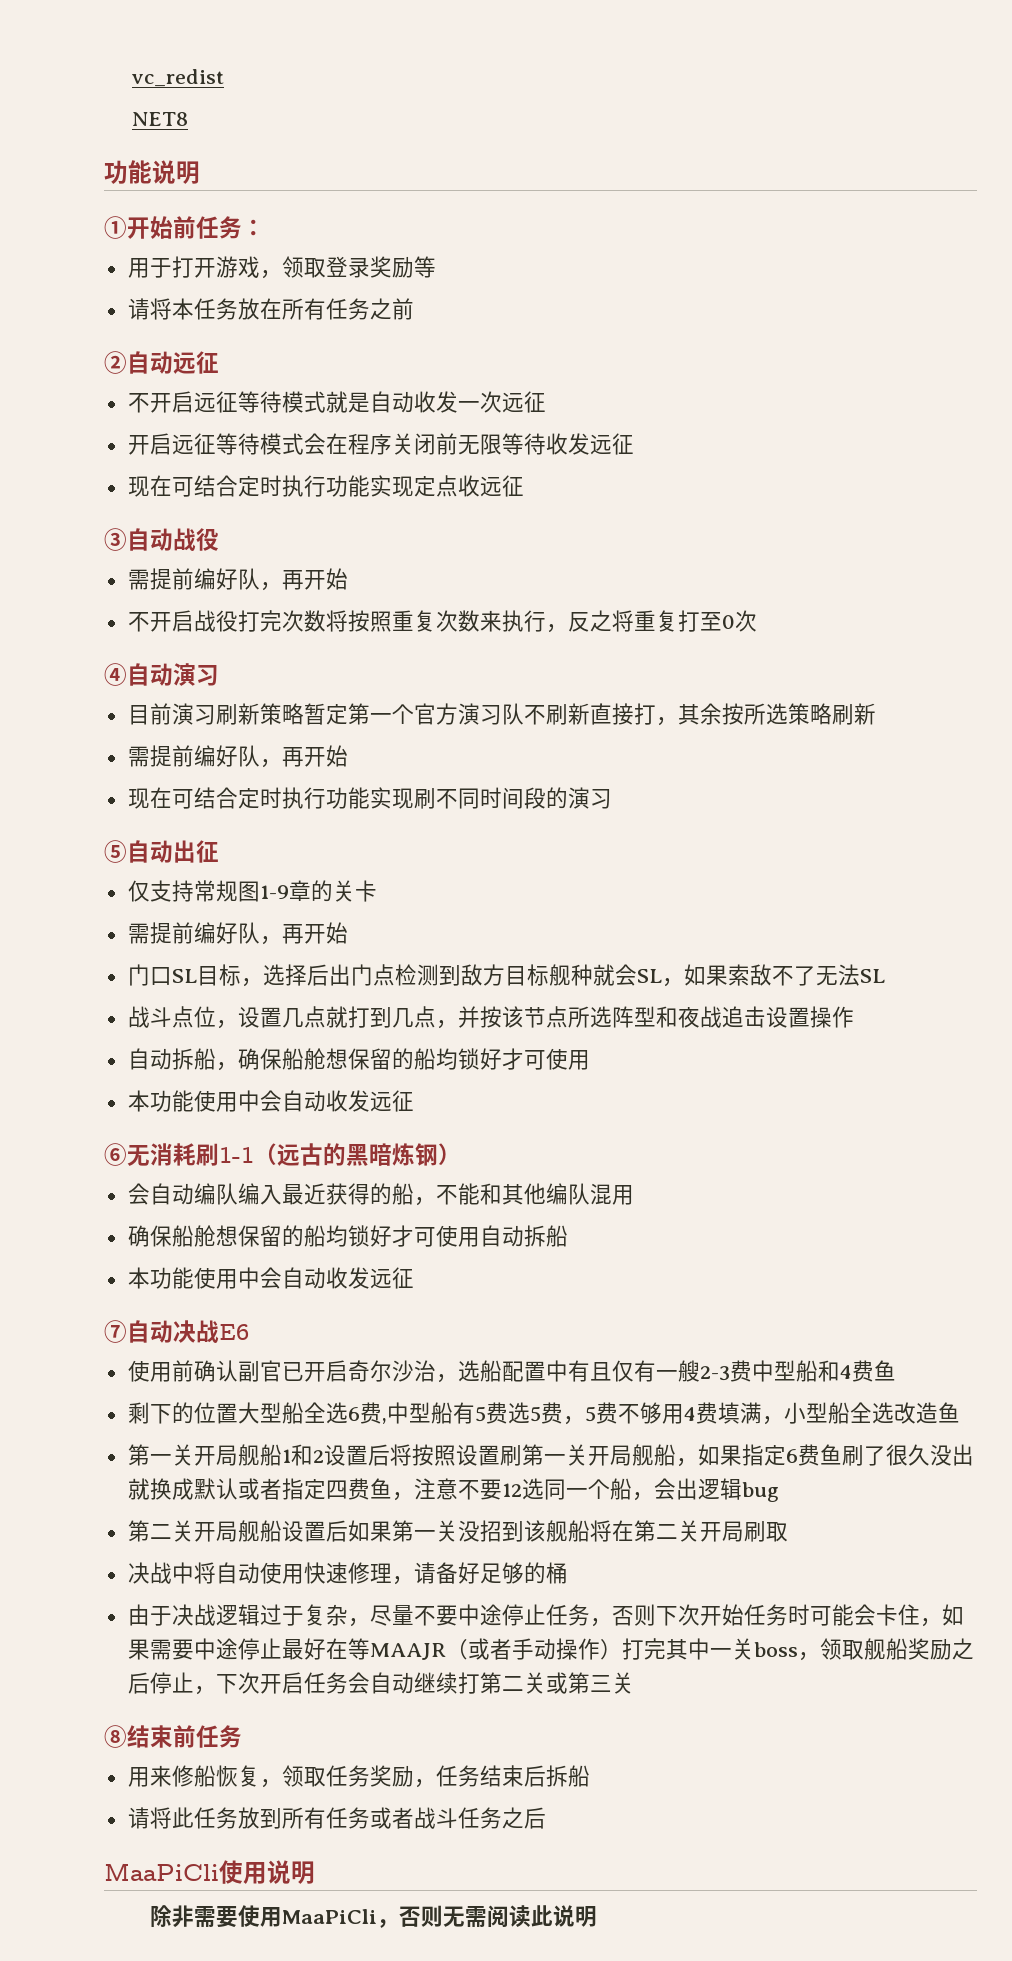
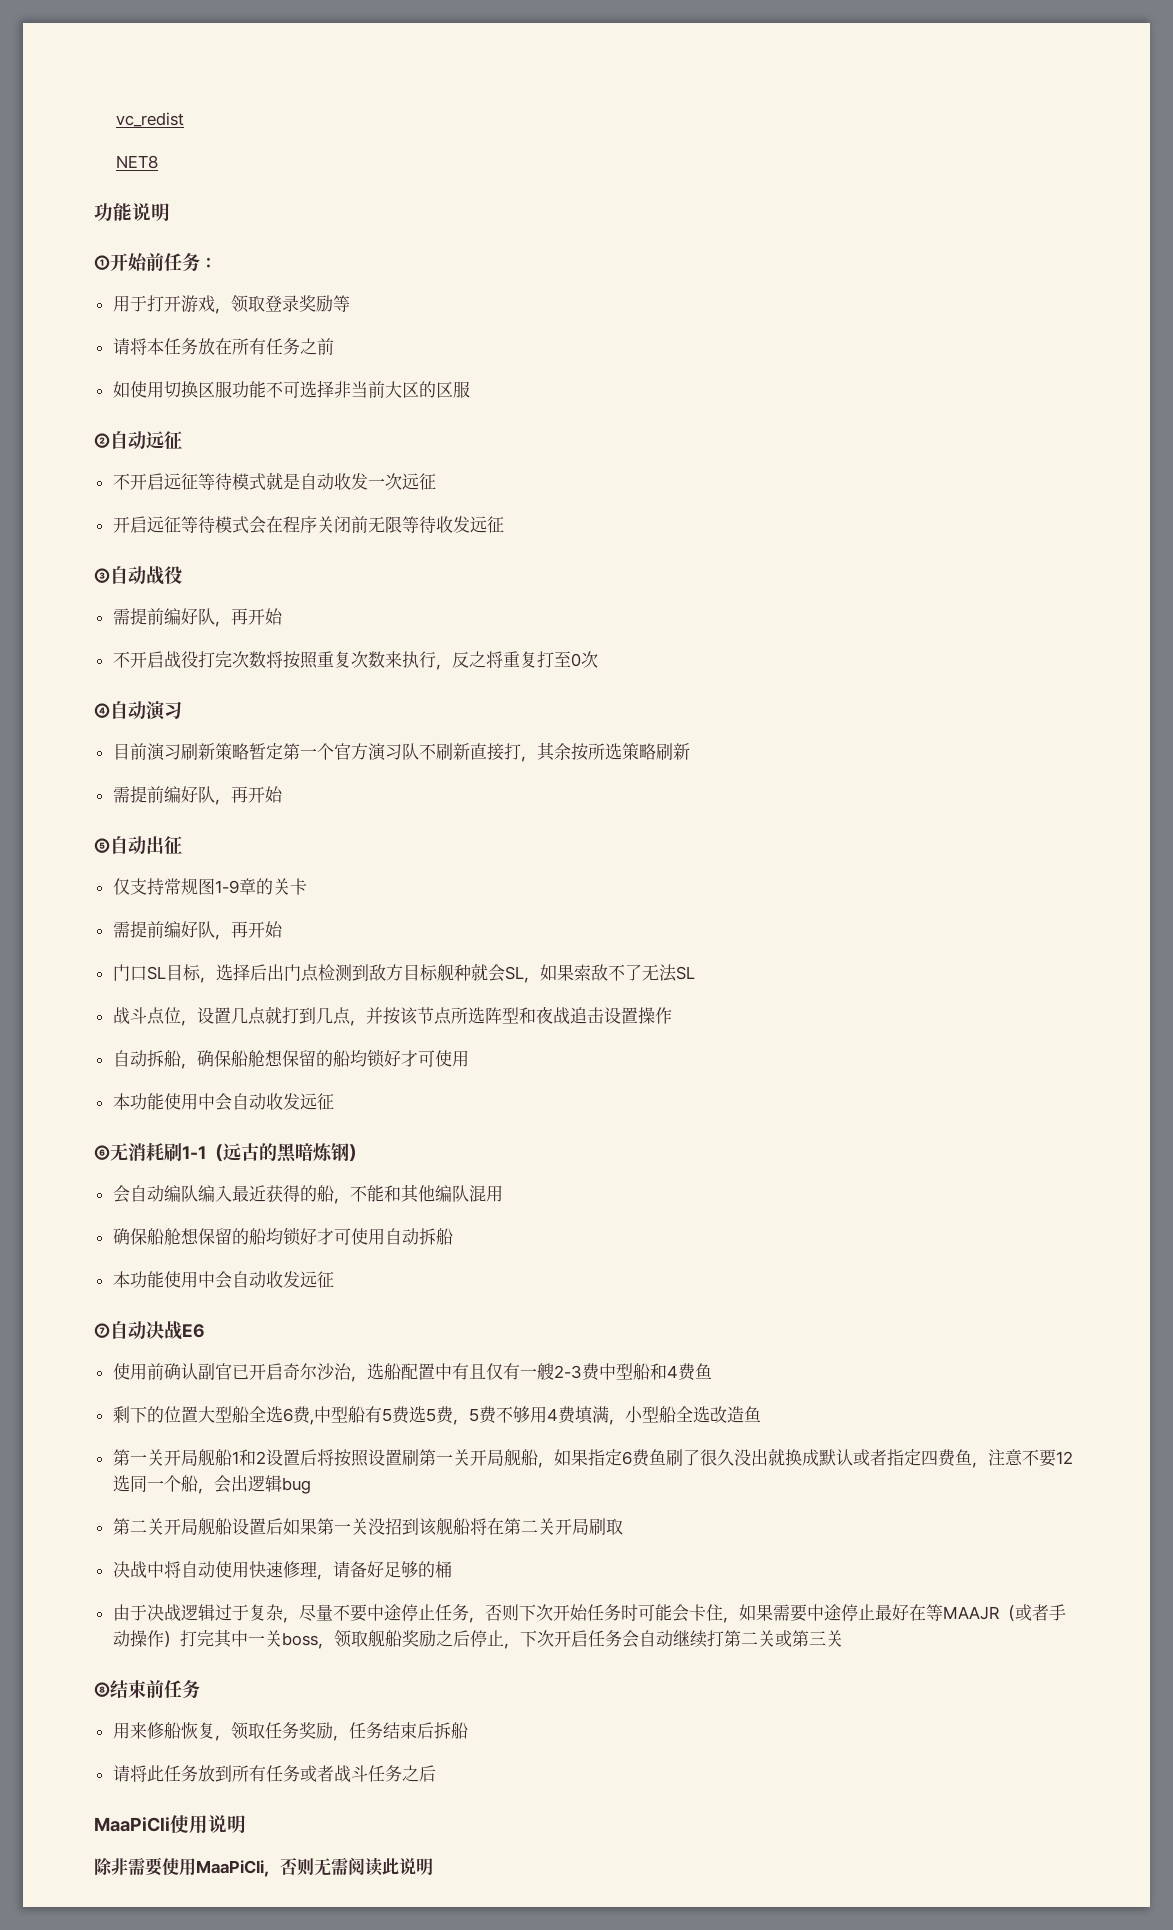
+ 如使用切换区服功能不可选择非当前大区的区服
- 现在可结合定时执行功能实现定点收远征
- 现在可结合定时执行功能实现刷不同时间段的演习

